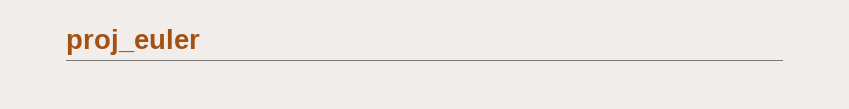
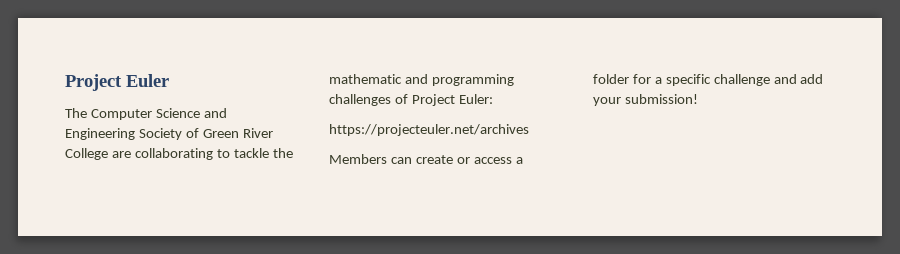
- proj_euler
+ Project Euler
+ The Computer Science and Engineering Society of Green River College are collaborating to tackle the mathematic and programming challenges of Project Euler:
+ https://projecteuler.net/archives
+ Members can create or access a folder for a specific challenge and add your submission!

